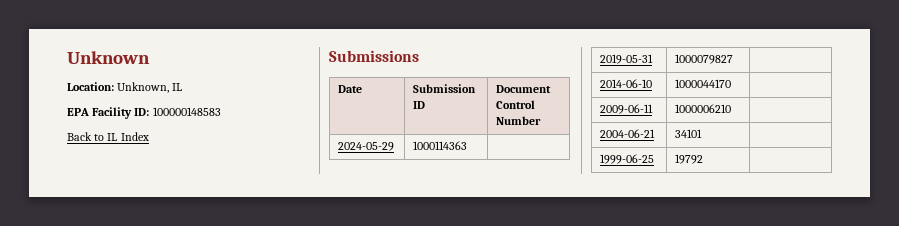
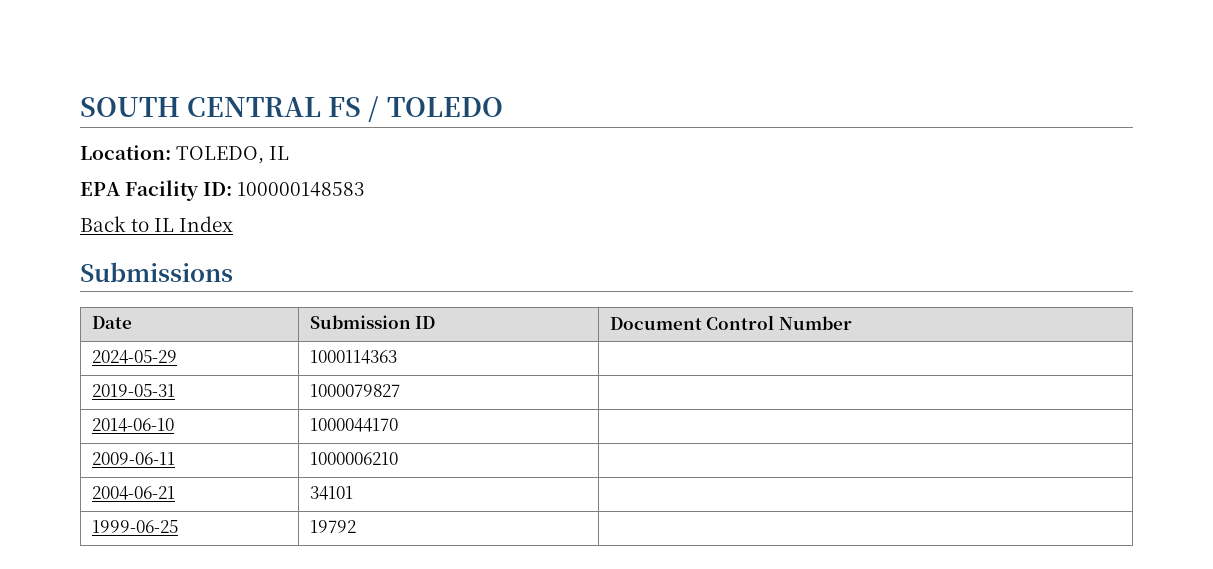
- Unknown
+ SOUTH CENTRAL FS / TOLEDO
- Location: Unknown, IL
+ Location: TOLEDO, IL

